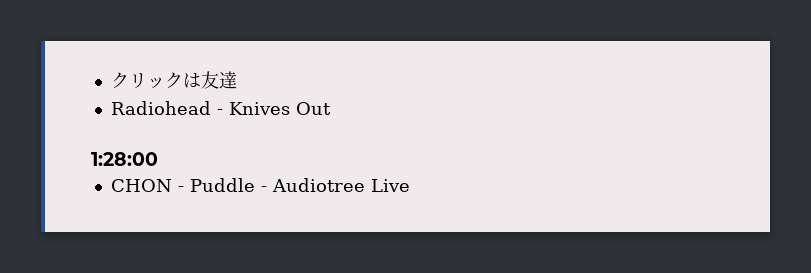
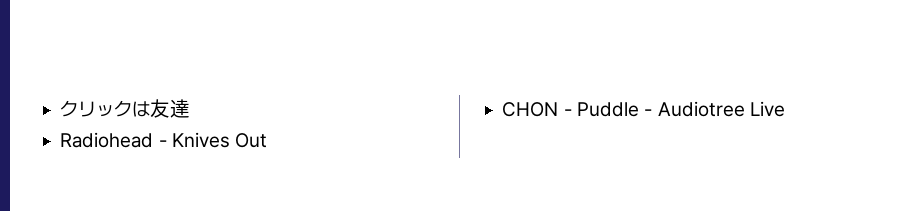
- 1:28:00

